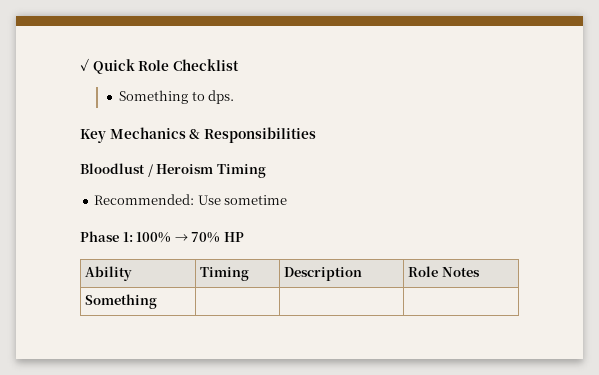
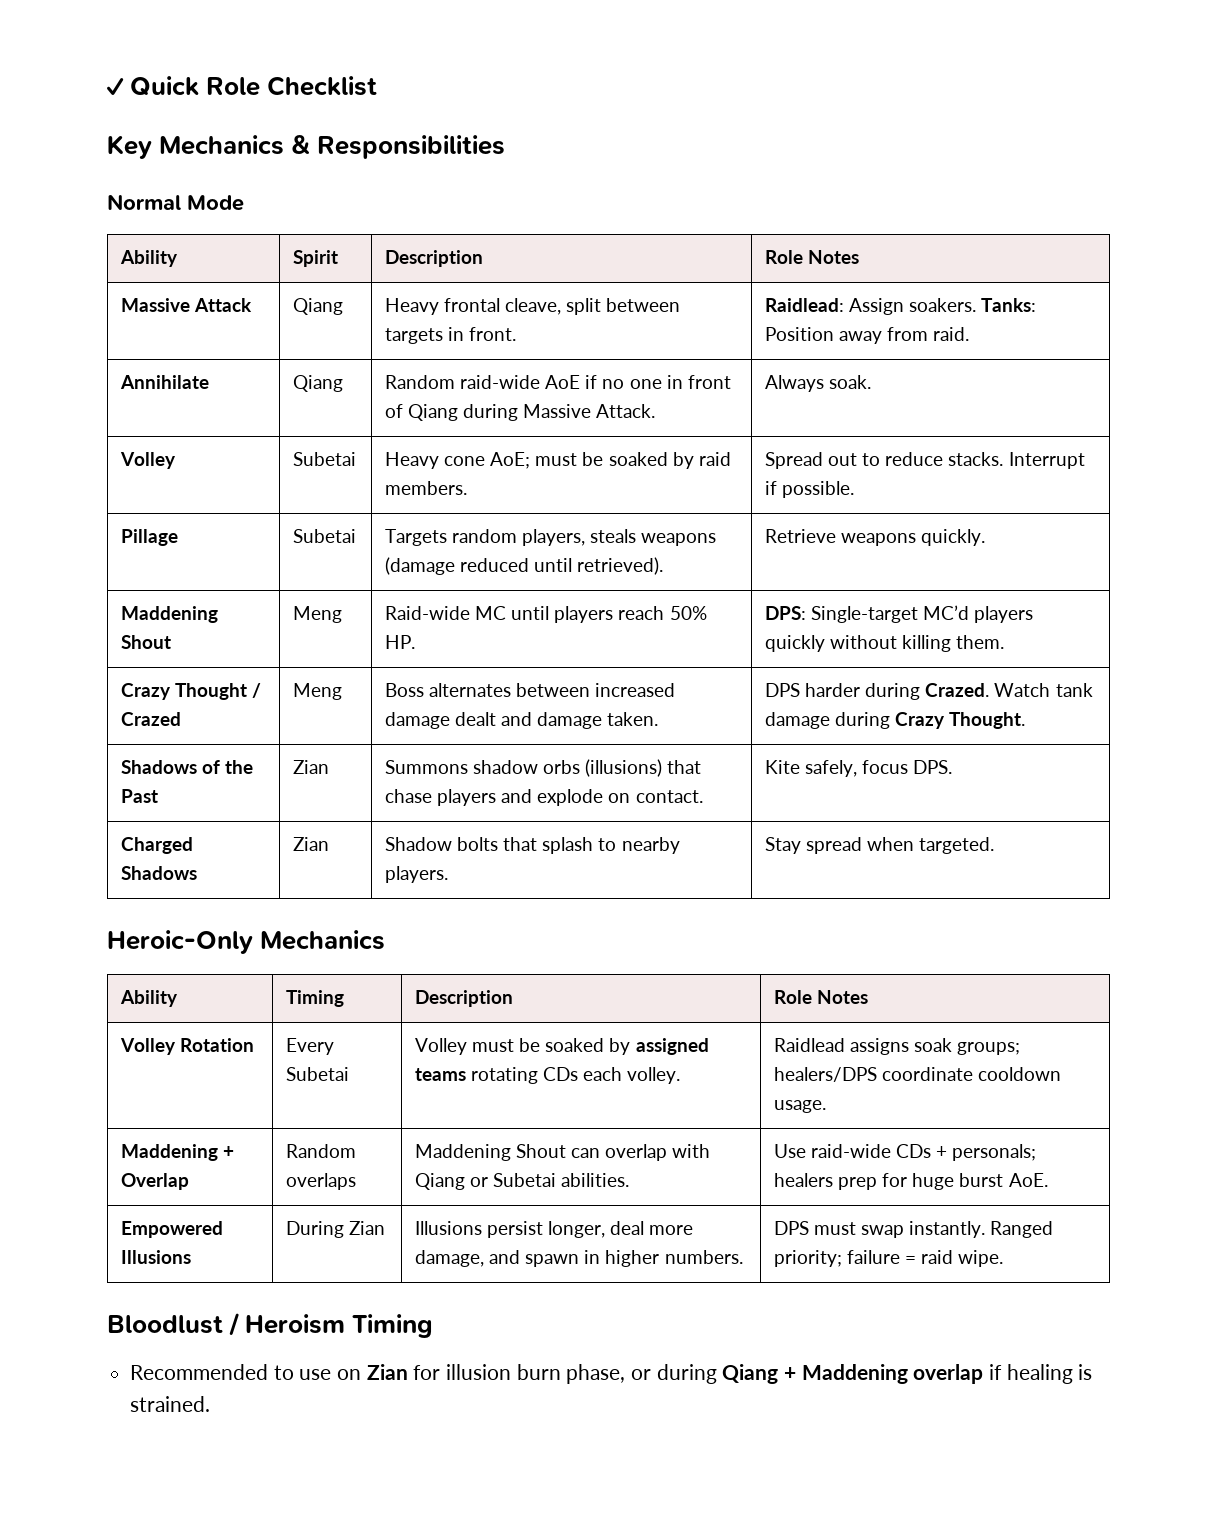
- Something to dps.
- Bloodlust / Heroism Timing
- Recommended: Use sometime
- Phase 1: 100% → 70% HP
+ Normal Mode
+ Ability | Spirit | Description | Role Notes
+ Massive Attack | Qiang | Heavy frontal cleave, split between targets in front. | Raidlead: Assign soakers. Tanks: Position away from raid.
+ Annihilate | Qiang | Random raid-wide AoE if no one in front of Qiang during Massive Attack. | Always soak.
+ Volley | Subetai | Heavy cone AoE; must be soaked by raid members. | Spread out to reduce stacks. Interrupt if possible.
+ Pillage | Subetai | Targets random players, steals weapons (damage reduced until retrieved). | Retrieve weapons quickly.
+ Maddening Shout | Meng | Raid-wide MC until players reach 50% HP. | DPS: Single-target MC’d players quickly without killing them.
+ Crazy Thought / Crazed | Meng | Boss alternates between increased damage dealt and damage taken. | DPS harder during Crazed. Watch tank damage during Crazy Thought.
+ Shadows of the Past | Zian | Summons shadow orbs (illusions) that chase players and explode on contact. | Kite safely, focus DPS.
+ Charged Shadows | Zian | Shadow bolts that splash to nearby players. | Stay spread when targeted.
+ Heroic-Only Mechanics
- Something | | |
+ Volley Rotation | Every Subetai | Volley must be soaked by assigned teams rotating CDs each volley. | Raidlead assigns soak groups; healers/DPS coordinate cooldown usage.
+ Maddening + Overlap | Random overlaps | Maddening Shout can overlap with Qiang or Subetai abilities. | Use raid-wide CDs + personals; healers prep for huge burst AoE.
+ Empowered Illusions | During Zian | Illusions persist longer, deal more damage, and spawn in higher numbers. | DPS must swap instantly. Ranged priority; failure = raid wipe.
+ Bloodlust / Heroism Timing
+ Recommended to use on Zian for illusion burn phase, or during Qiang + Maddening overlap if healing is strained.

